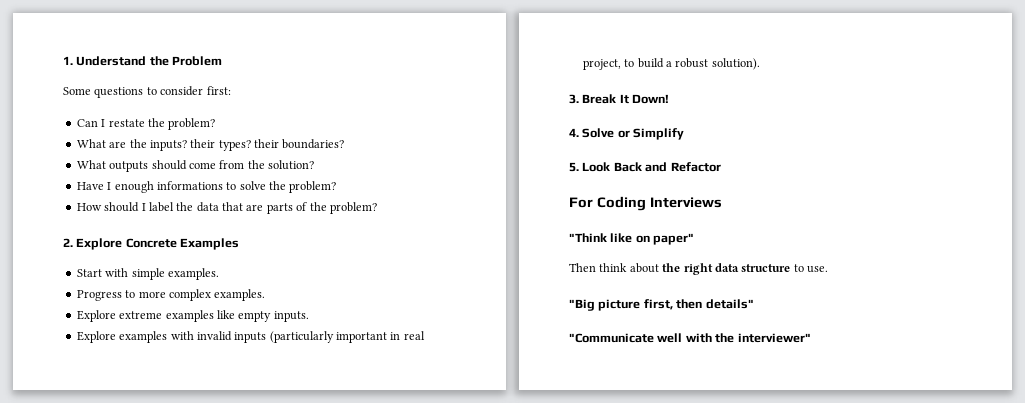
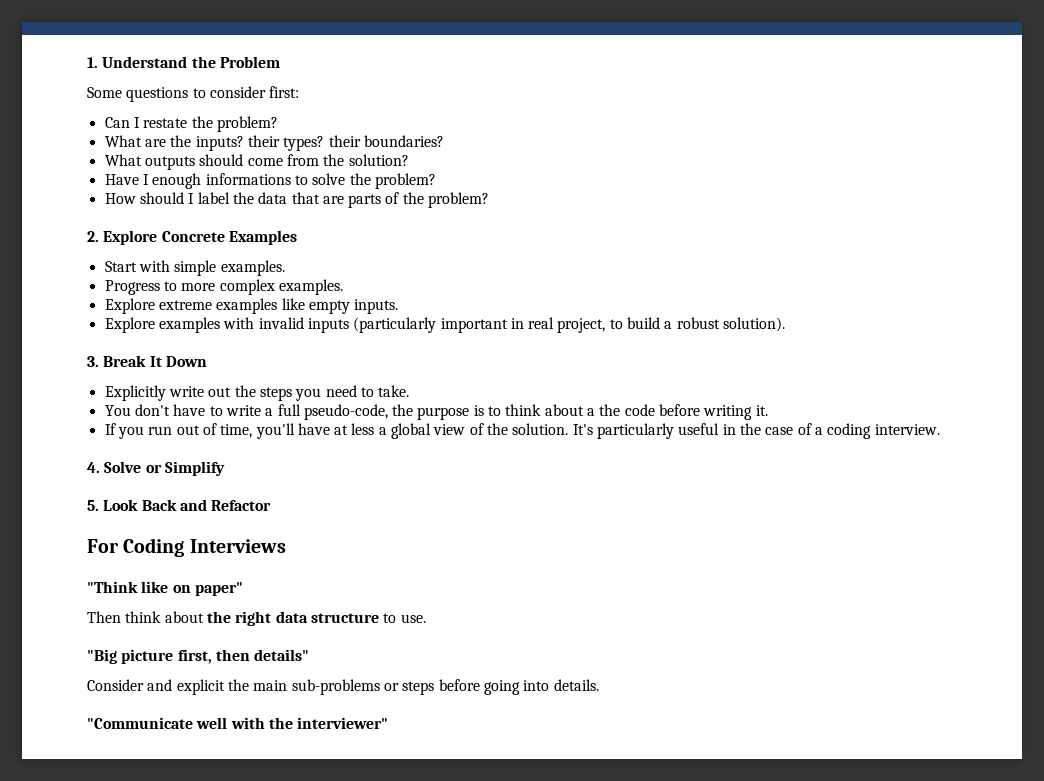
- 3. Break It Down!
+ 3. Break It Down
+ Explicitly write out the steps you need to take.
+ You don't have to write a full pseudo-code, the purpose is to think about a the code before writing it.
+ If you run out of time, you'll have at less a global view of the solution. It's particularly useful in the case of a coding interview.
+ Consider and explicit the main sub-problems or steps before going into details.

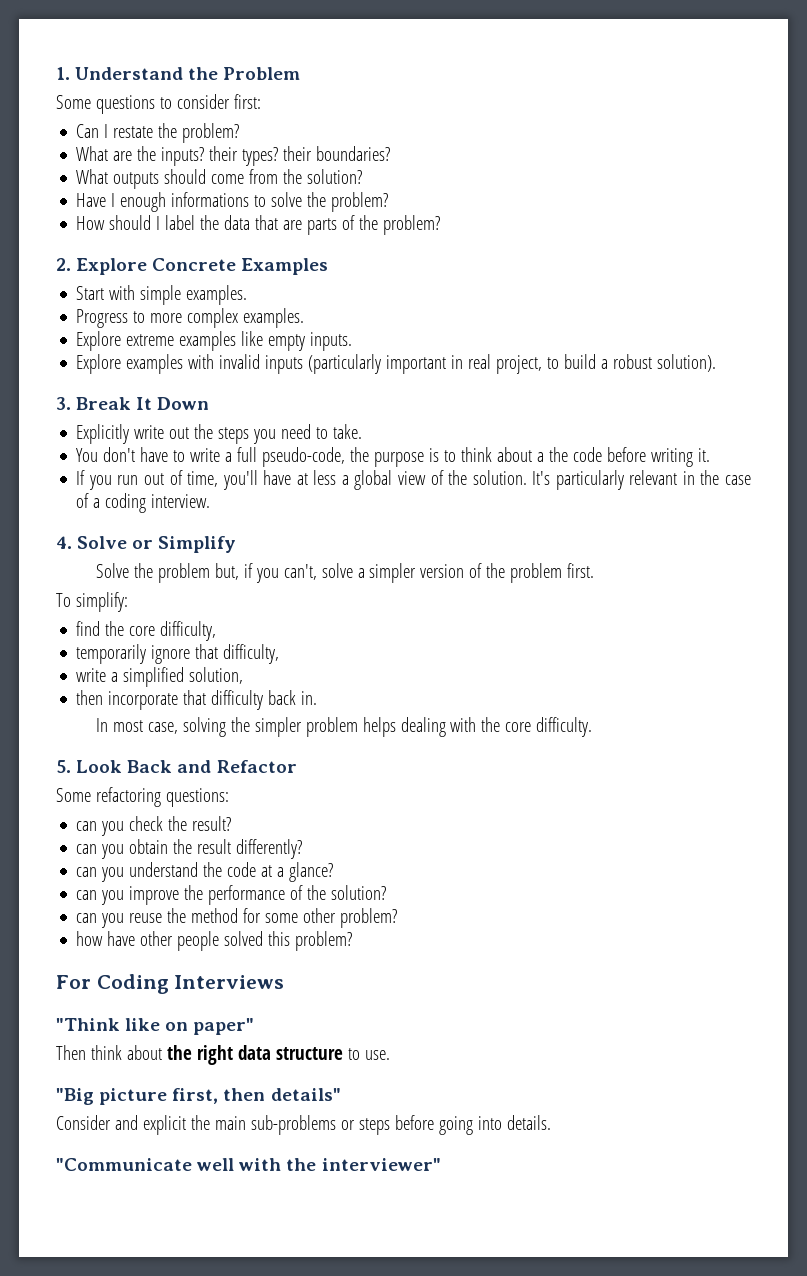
- It's particularly useful in the case of a coding interview.
+ It's particularly relevant in the case of a coding interview.
+ Solve the problem but, if you can't, solve a simpler version of the problem first.
+ To simplify:
+ find the core difficulty,
+ temporarily ignore that difficulty,
+ write a simplified solution,
+ then incorporate that difficulty back in.
+ In most case, solving the simpler problem helps dealing with the core difficulty.
+ Some refactoring questions:
+ can you check the result?
+ can you obtain the result differently?
+ can you understand the code at a glance?
+ can you improve the performance of the solution?
+ can you reuse the method for some other problem?
+ how have other people solved this problem?

